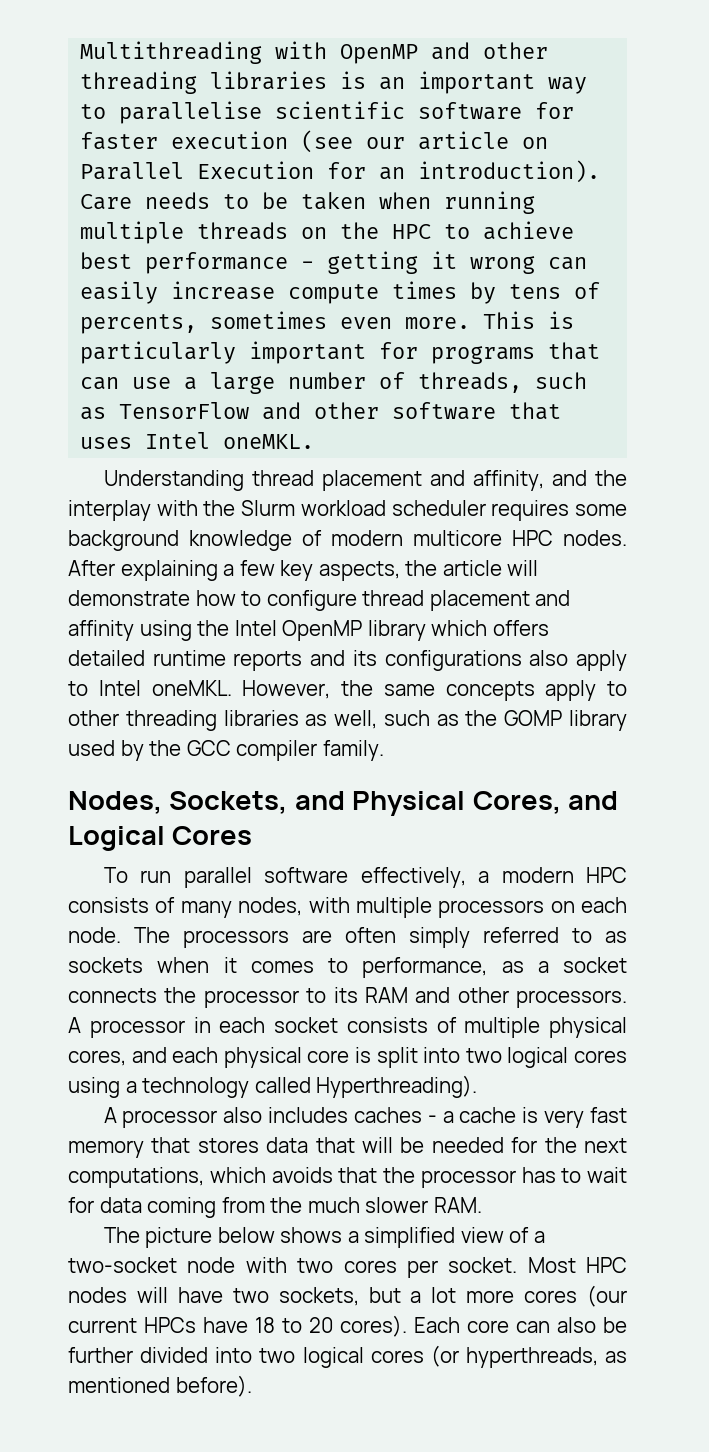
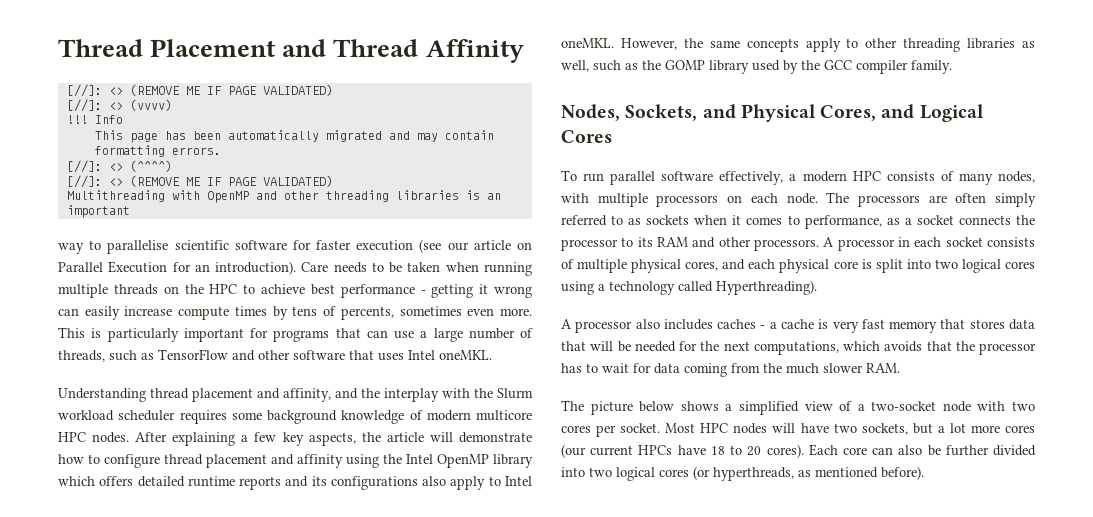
+ Thread Placement and Thread Affinity
+ [//]: <> (REMOVE ME IF PAGE VALIDATED)
+ [//]: <> (vvvv)
+ !!! Info
+ This page has been automatically migrated and may contain formatting errors.
+ [//]: <> (^^^^)
+ [//]: <> (REMOVE ME IF PAGE VALIDATED)
- Multithreading with OpenMP and other threading libraries is an important way to parallelise scientific software for faster execution (see our article on Parallel Execution for an introduction).
+ Multithreading with OpenMP and other threading libraries is an important
+ way to parallelise scientific software for faster execution (see our article on Parallel Execution for an introduction).

